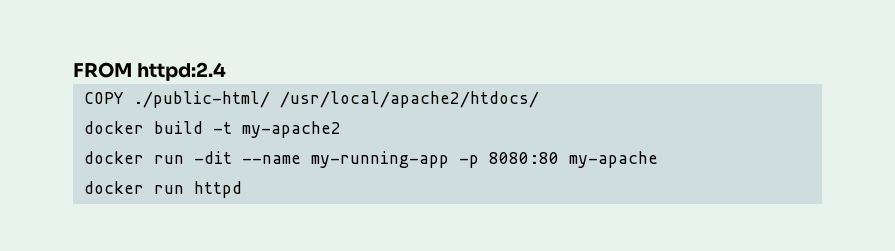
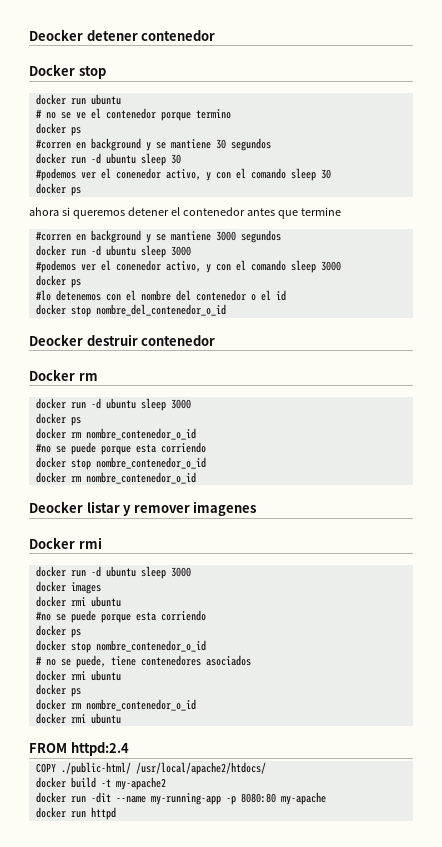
+ Deocker detener contenedor
+ Docker stop
+ docker run ubuntu
+ # no se ve el contenedor porque termino
+ docker ps
+ #corren en background y se mantiene 30 segundos
+ docker run -d ubuntu sleep 30
+ #podemos ver el conenedor activo, y con el comando sleep 30
+ docker ps
+ ahora si queremos detener el contenedor antes que termine
+ #corren en background y se mantiene 3000 segundos
+ docker run -d ubuntu sleep 3000
+ #podemos ver el conenedor activo, y con el comando sleep 3000
+ docker ps
+ #lo detenemos con el nombre del contenedor o el id
+ docker stop nombre_del_contenedor_o_id
+ Deocker destruir contenedor
+ Docker rm
+ docker run -d ubuntu sleep 3000
+ docker ps
+ docker rm nombre_contenedor_o_id
+ #no se puede porque esta corriendo
+ docker stop nombre_contenedor_o_id
+ docker rm nombre_contenedor_o_id
+ Deocker listar y remover imagenes
+ Docker rmi
+ docker run -d ubuntu sleep 3000
+ docker images
+ docker rmi ubuntu
+ #no se puede porque esta corriendo
+ docker ps
+ docker stop nombre_contenedor_o_id
+ # no se puede, tiene contenedores asociados
+ docker rmi ubuntu
+ docker ps
+ docker rm nombre_contenedor_o_id
+ docker rmi ubuntu

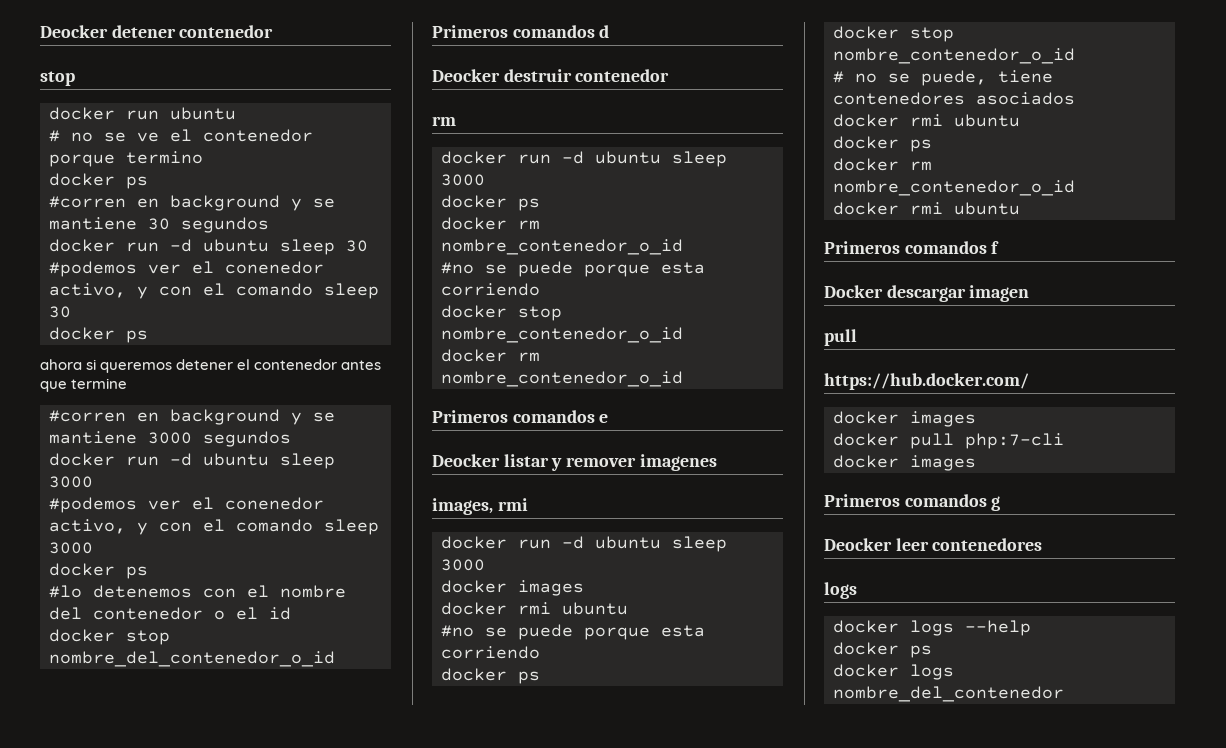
  Deocker detener contenedor
- Docker stop
+ stop
+ Primeros comandos d
  Deocker destruir contenedor
- Docker rm
+ rm
+ Primeros comandos e
- Docker rmi
+ images, rmi
- FROM httpd:2.4
- COPY ./public-html/ /usr/local/apache2/htdocs/
- docker build -t my-apache2
- docker run -dit --name my-running-app -p 8080:80 my-apache
- docker run httpd
+ Primeros comandos f
+ Docker descargar imagen
+ pull
+ https://hub.docker.com/
+ docker images
+ docker pull php:7-cli
+ docker images
+ Primeros comandos g
+ Deocker leer contenedores
+ logs
+ docker logs --help
+ docker ps
+ docker logs nombre_del_contenedor

